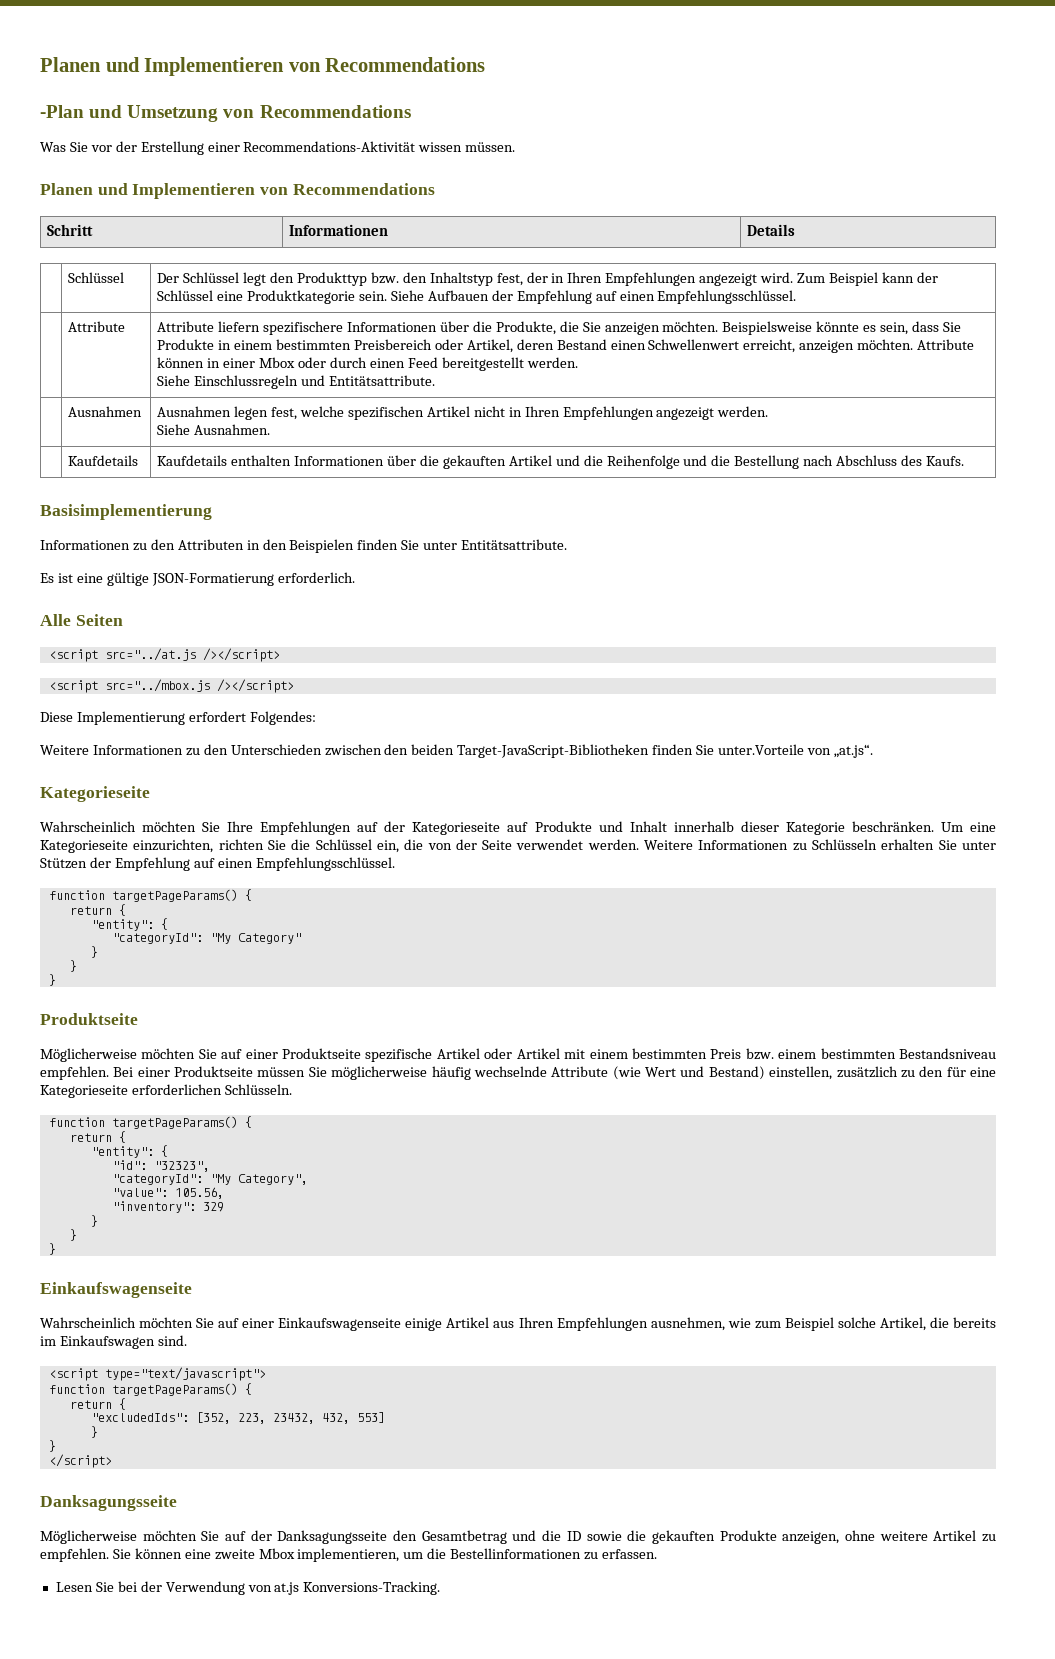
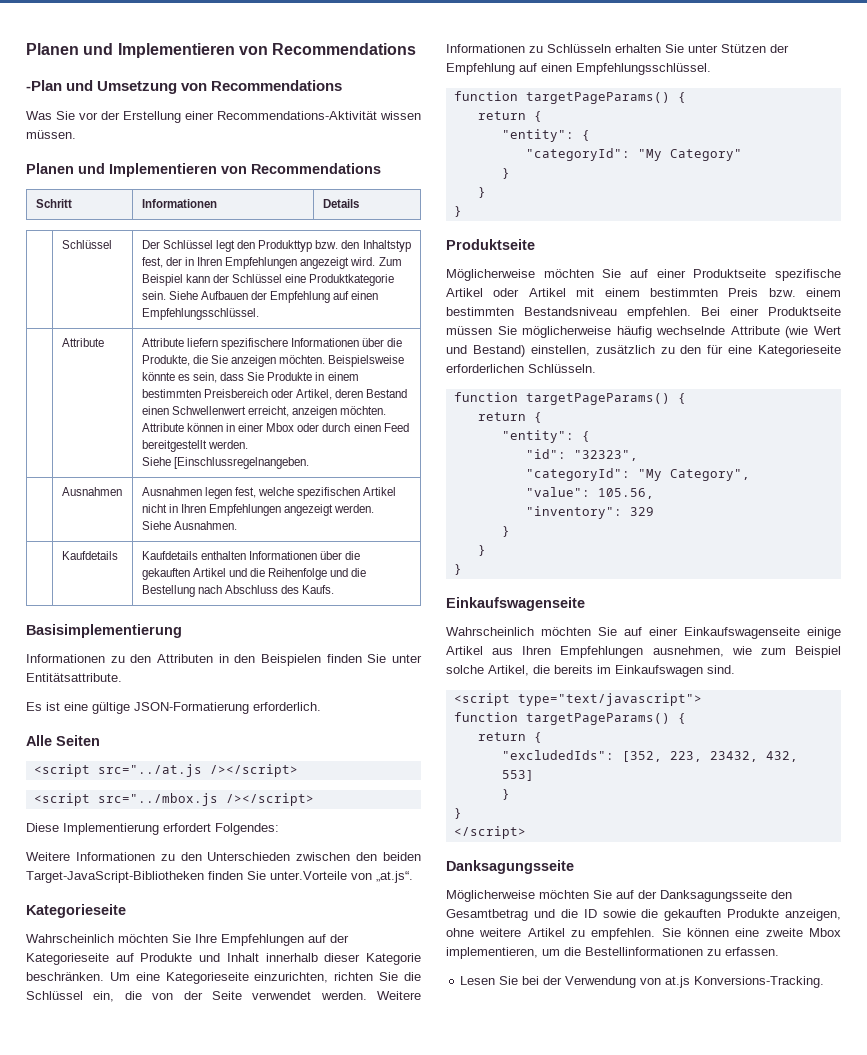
- Siehe Einschlussregeln und Entitätsattribute.
+ Siehe [Einschlussregelnangeben.

